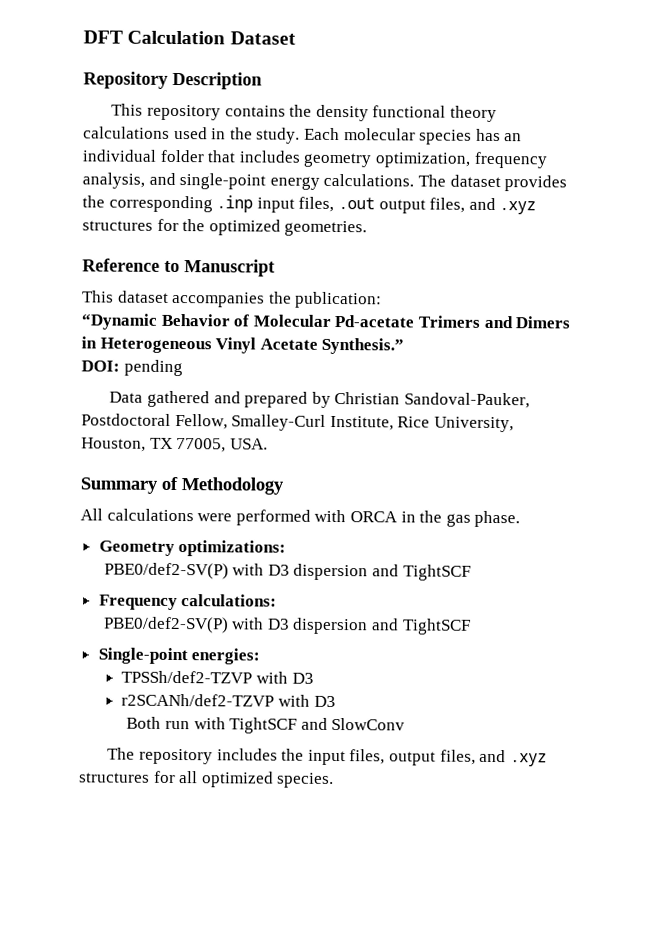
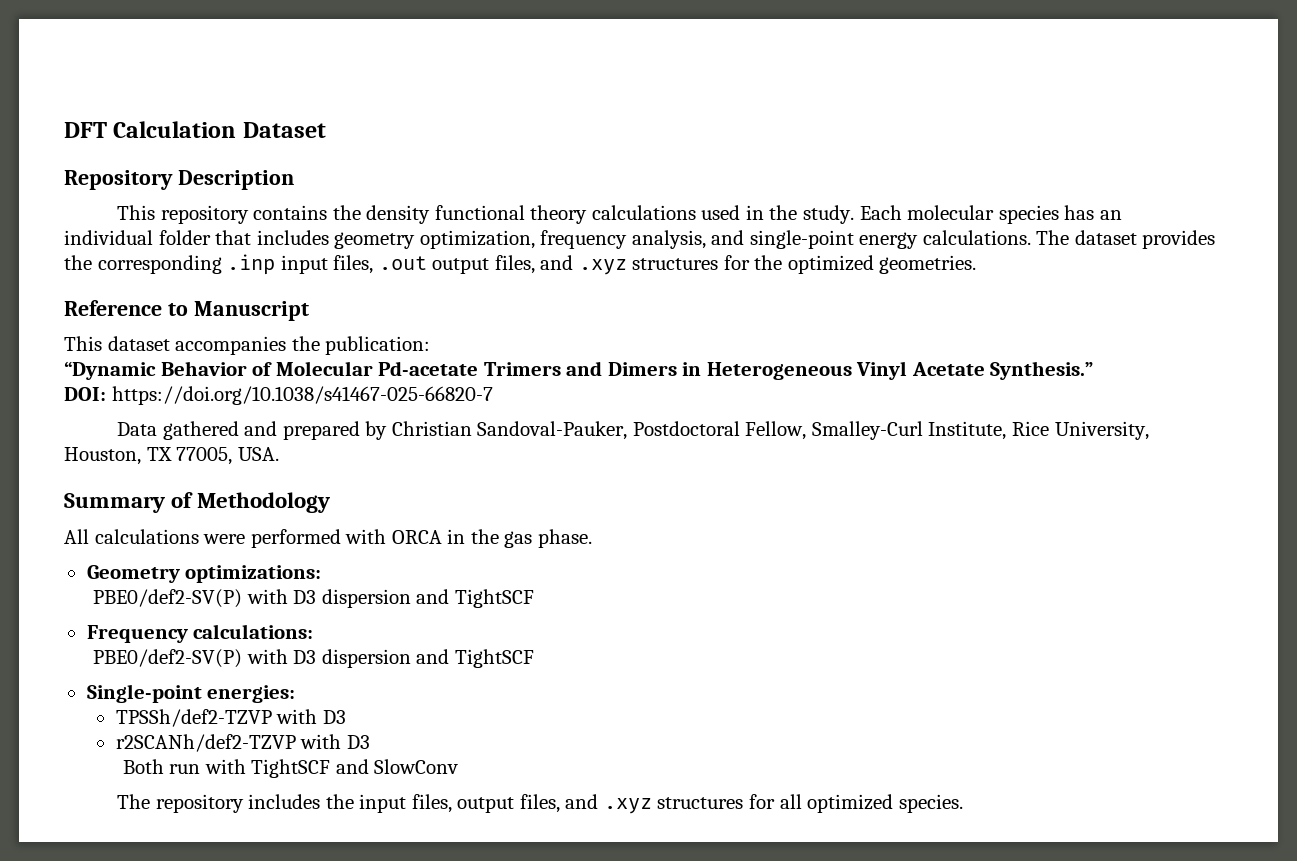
- DOI: pending
+ DOI: https://doi.org/10.1038/s41467-025-66820-7

